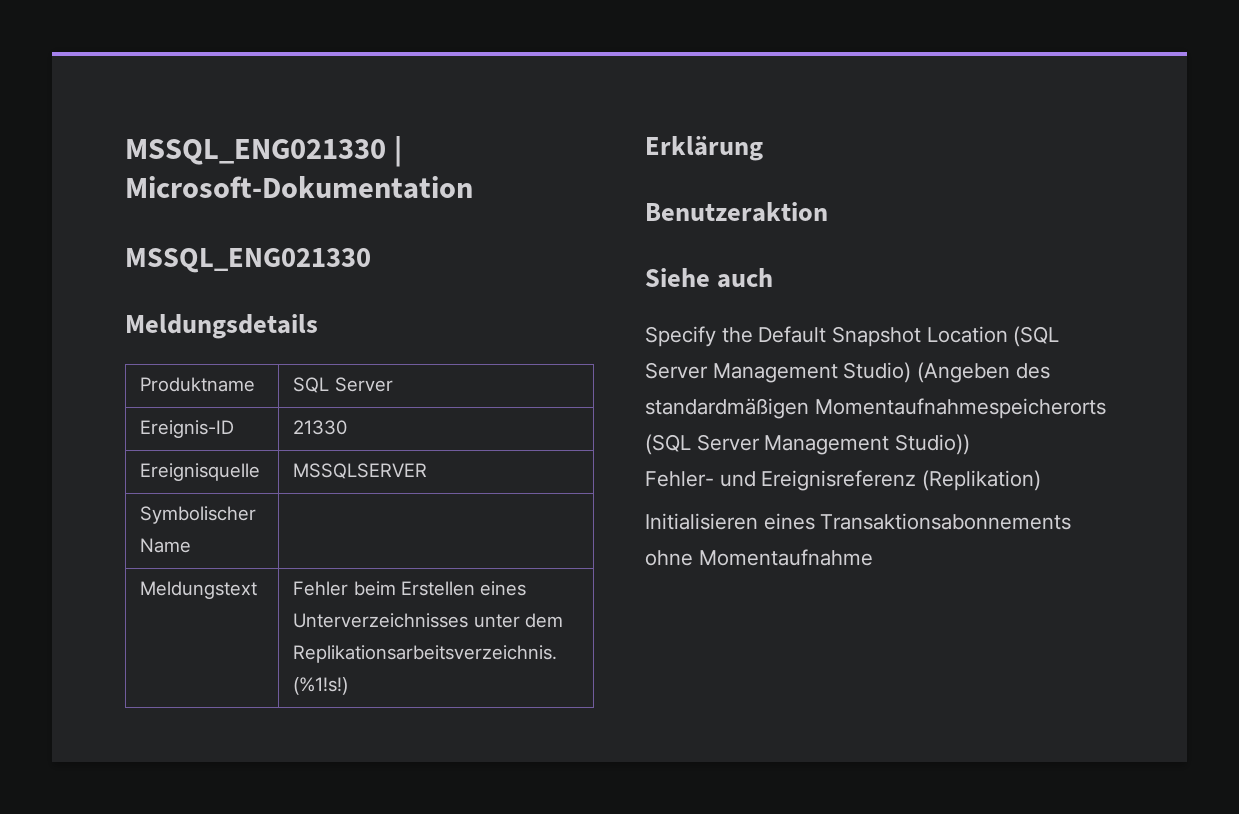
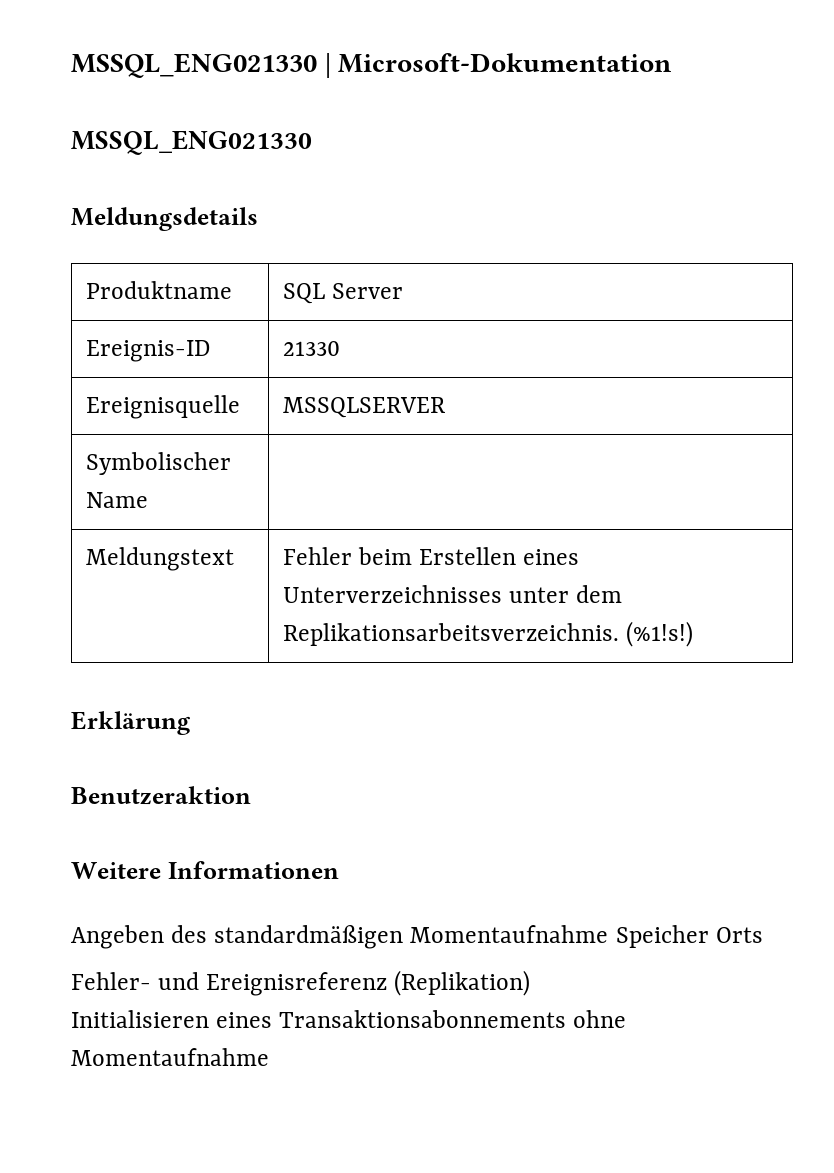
- Siehe auch
- Specify the Default Snapshot Location (SQL Server Management Studio) (Angeben des standardmäßigen Momentaufnahmespeicherorts (SQL Server Management Studio))
+ Weitere Informationen
+ Angeben des standardmäßigen Momentaufnahme Speicher Orts

